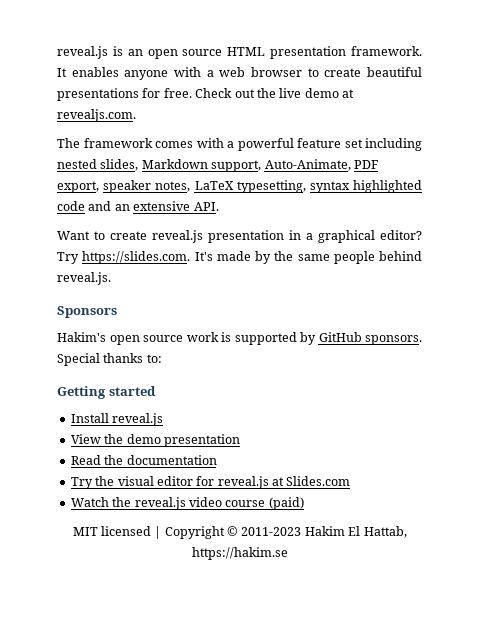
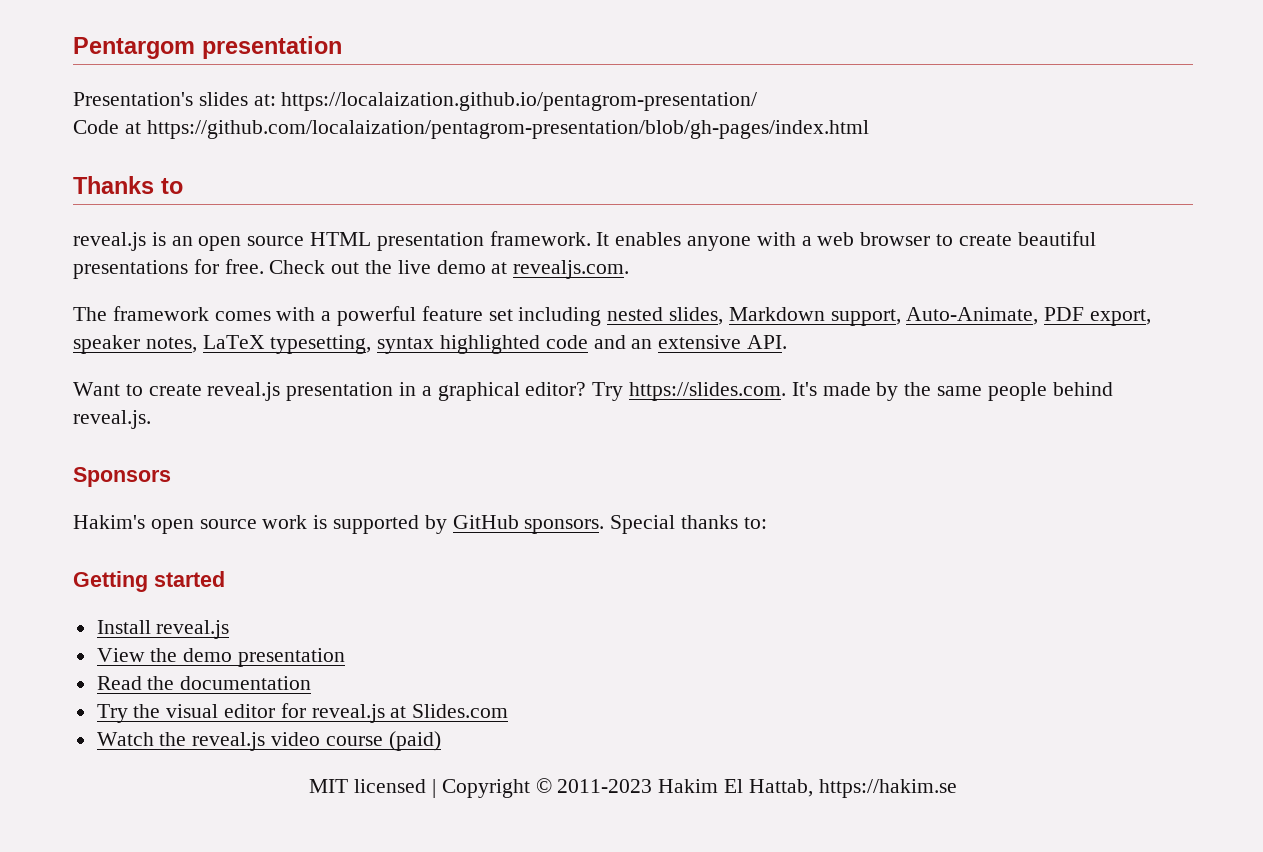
+ Pentargom presentation
+ Presentation's slides at: https://localaization.github.io/pentagrom-presentation/
+ Code at https://github.com/localaization/pentagrom-presentation/blob/gh-pages/index.html
+ Thanks to

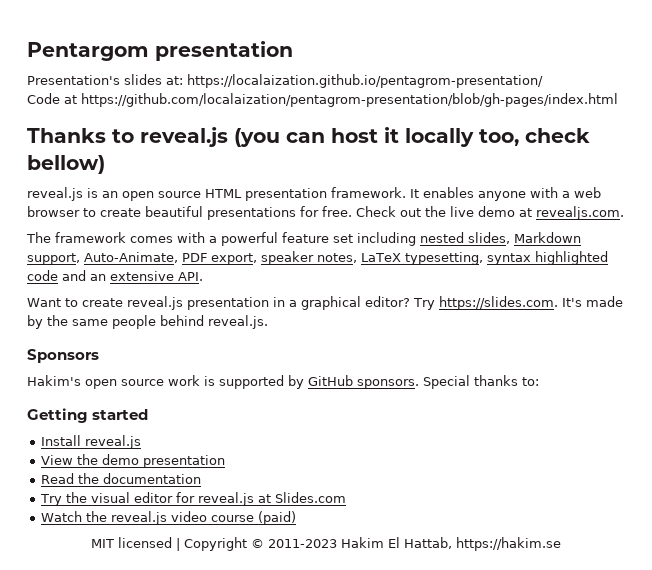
- Thanks to
+ Thanks to reveal.js (you can host it locally too, check bellow)

